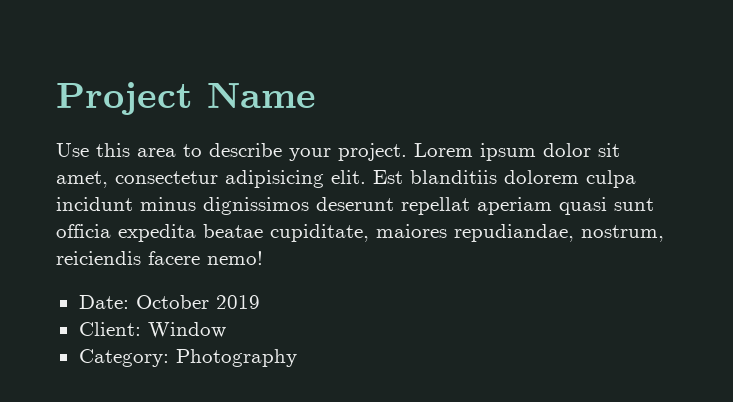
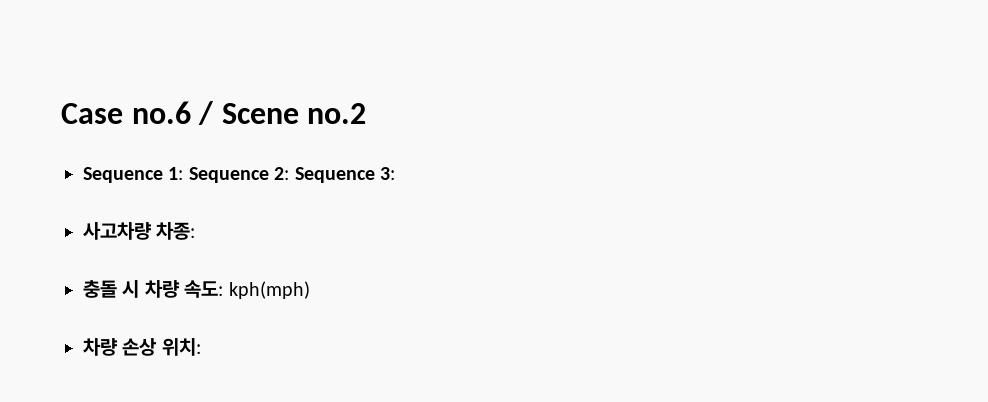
- Project Name
- Use this area to describe your project. Lorem ipsum dolor sit amet, consectetur adipisicing elit. Est blanditiis dolorem culpa incidunt minus dignissimos deserunt repellat aperiam quasi sunt officia expedita beatae cupiditate, maiores repudiandae, nostrum, reiciendis facere nemo!
- Date: October 2019
- Client: Window
- Category: Photography
+ Case no.6 / Scene no.2
+ Sequence 1: Sequence 2: Sequence 3:
+ 사고차량 차종:
+ 충돌 시 차량 속도: kph(mph)
+ 차량 손상 위치:

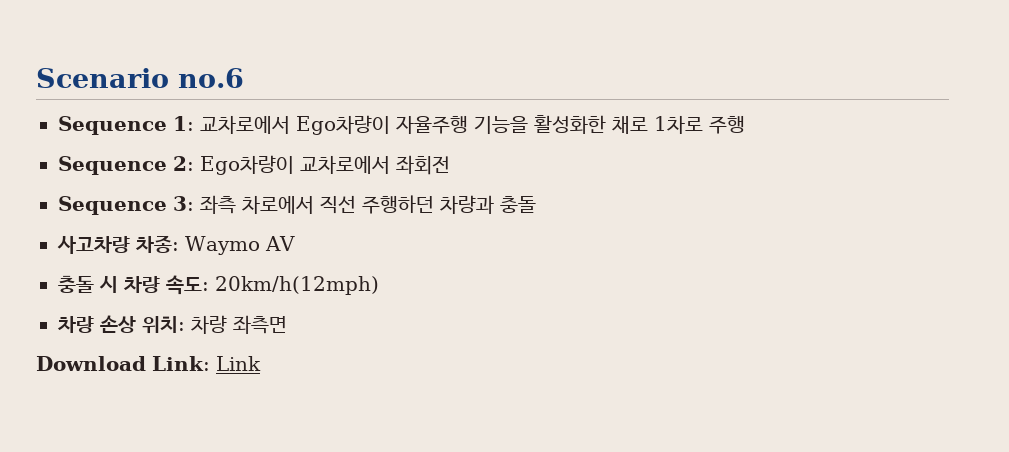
- Case no.6 / Scene no.2
+ Scenario no.6
- Sequence 1: Sequence 2: Sequence 3:
+ Sequence 1: 교차로에서 Ego차량이 자율주행 기능을 활성화한 채로 1차로 주행
+ Sequence 2: Ego차량이 교차로에서 좌회전
+ Sequence 3: 좌측 차로에서 직선 주행하던 차량과 충돌
- 사고차량 차종:
+ 사고차량 차종: Waymo AV
- 충돌 시 차량 속도: kph(mph)
+ 충돌 시 차량 속도: 20km/h(12mph)
- 차량 손상 위치:
+ 차량 손상 위치: 차량 좌측면
+ Download Link: Link

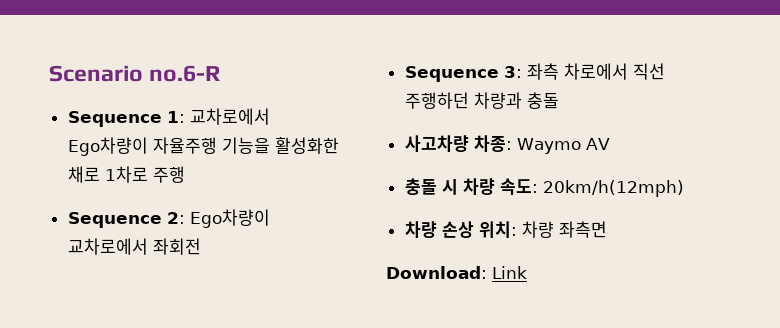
- Scenario no.6
+ Scenario no.6-R
- Download Link: Link
+ Download: Link

